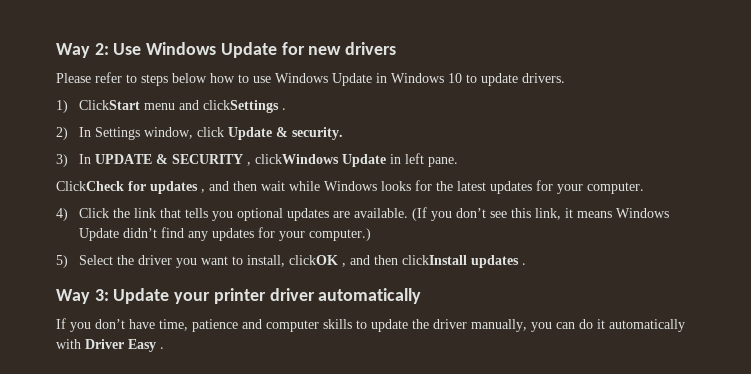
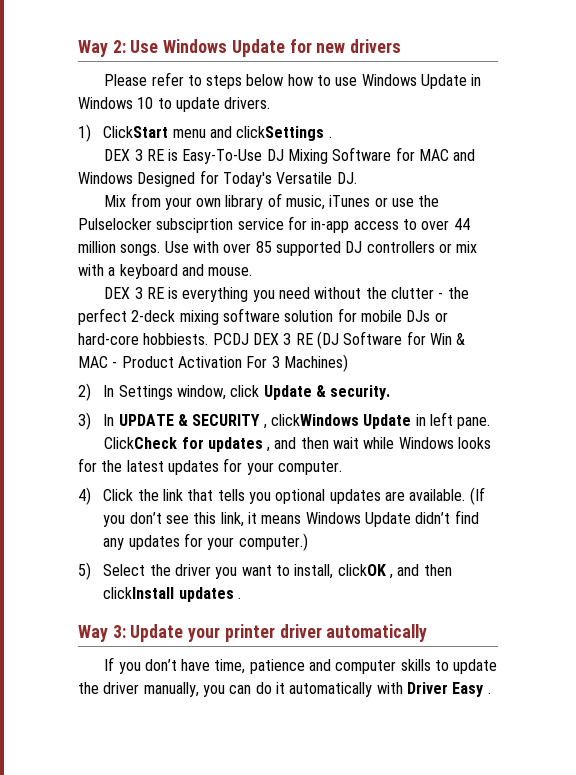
+ DEX 3 RE is Easy-To-Use DJ Mixing Software for MAC and Windows Designed for Today's Versatile DJ.
+ Mix from your own library of music, iTunes or use the Pulselocker subsciprtion service for in-app access to over 44 million songs. Use with over 85 supported DJ controllers or mix with a keyboard and mouse.
+ DEX 3 RE is everything you need without the clutter - the perfect 2-deck mixing software solution for mobile DJs or hard-core hobbiests. PCDJ DEX 3 RE (DJ Software for Win & MAC - Product Activation For 3 Machines)

